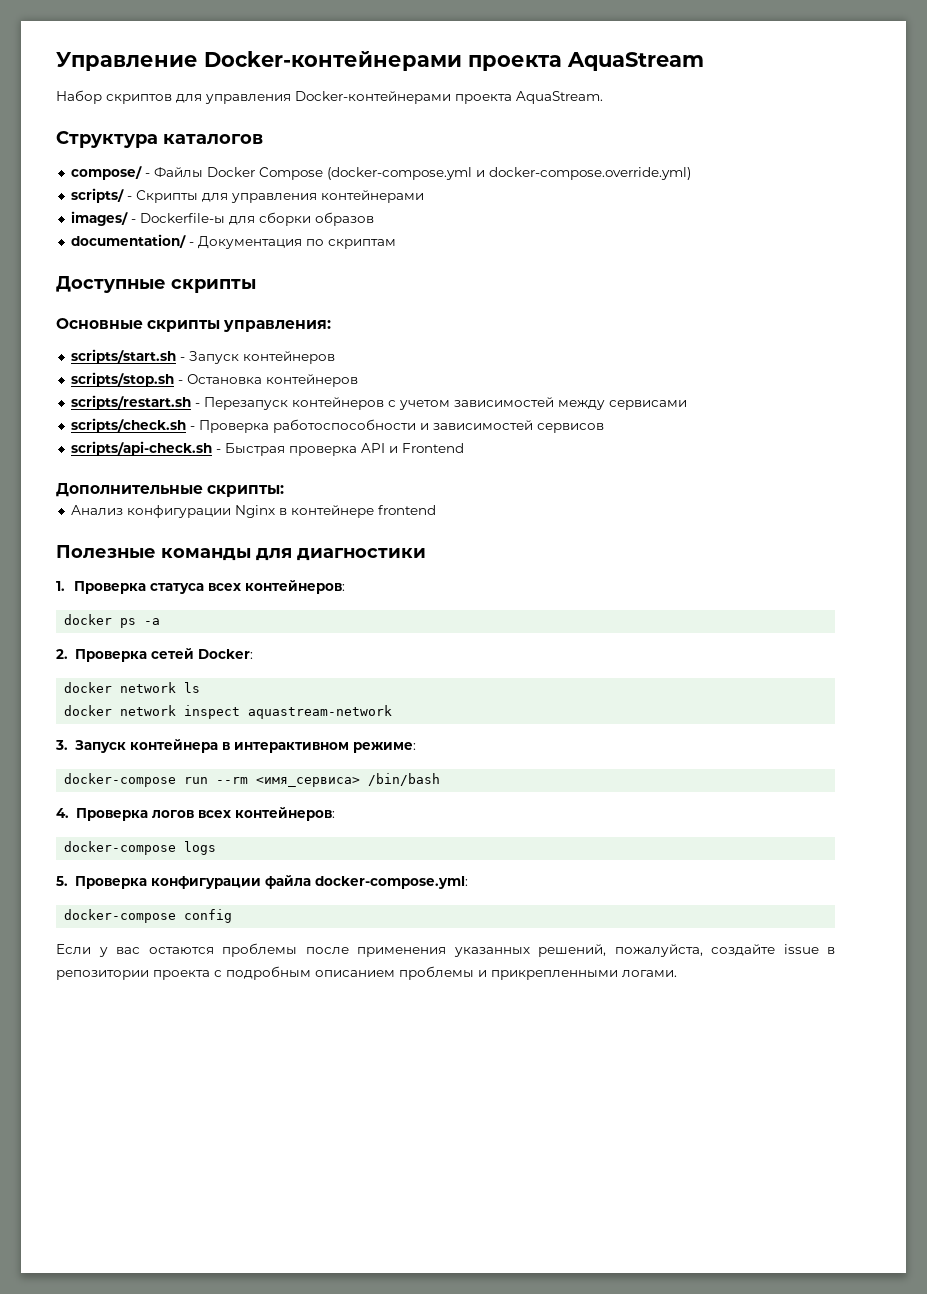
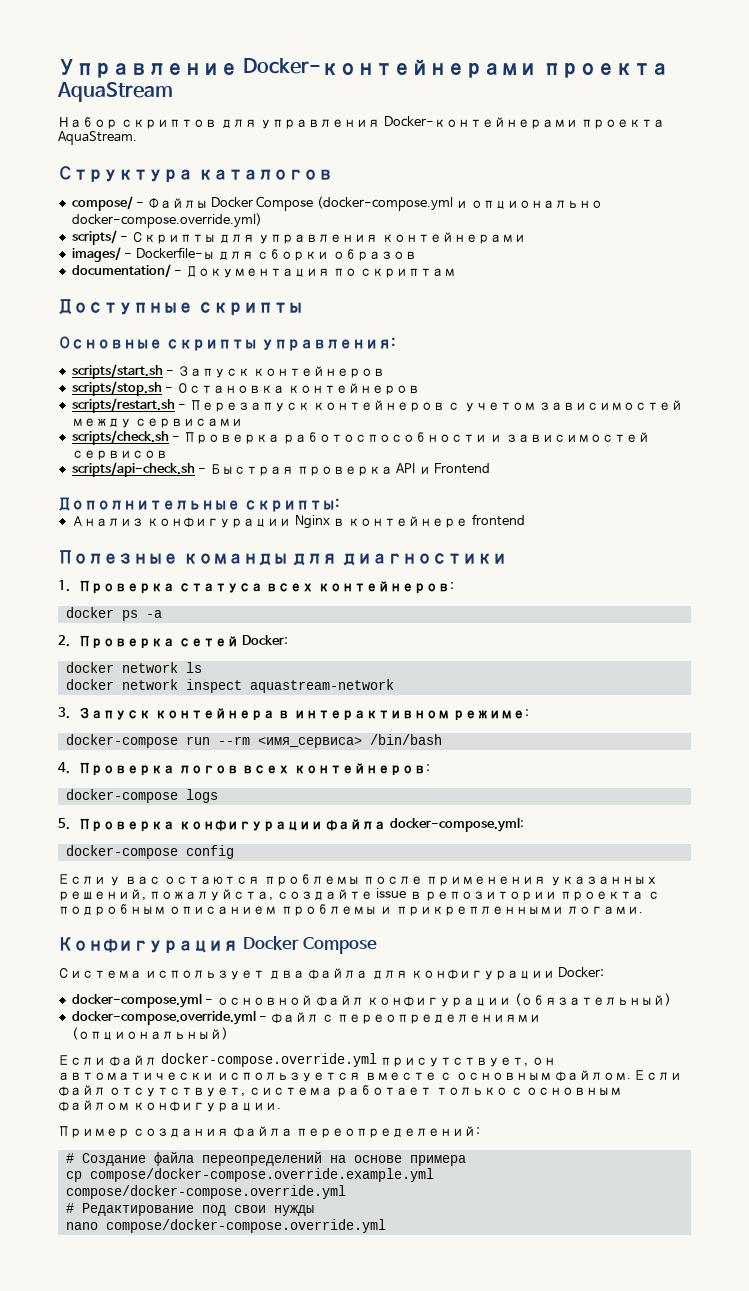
- compose/ - Файлы Docker Compose (docker-compose.yml и docker-compose.override.yml)
+ compose/ - Файлы Docker Compose (docker-compose.yml и опционально docker-compose.override.yml)
+ Конфигурация Docker Compose
+ Система использует два файла для конфигурации Docker:
+ docker-compose.yml - основной файл конфигурации (обязательный)
+ docker-compose.override.yml - файл с переопределениями (опциональный)
+ Если файл docker-compose.override.yml присутствует, он автоматически используется вместе с основным файлом. Если файл отсутствует, система работает только с основным файлом конфигурации.
+ Пример создания файла переопределений:
+ # Создание файла переопределений на основе примера
+ cp compose/docker-compose.override.example.yml compose/docker-compose.override.yml
+ # Редактирование под свои нужды
+ nano compose/docker-compose.override.yml

